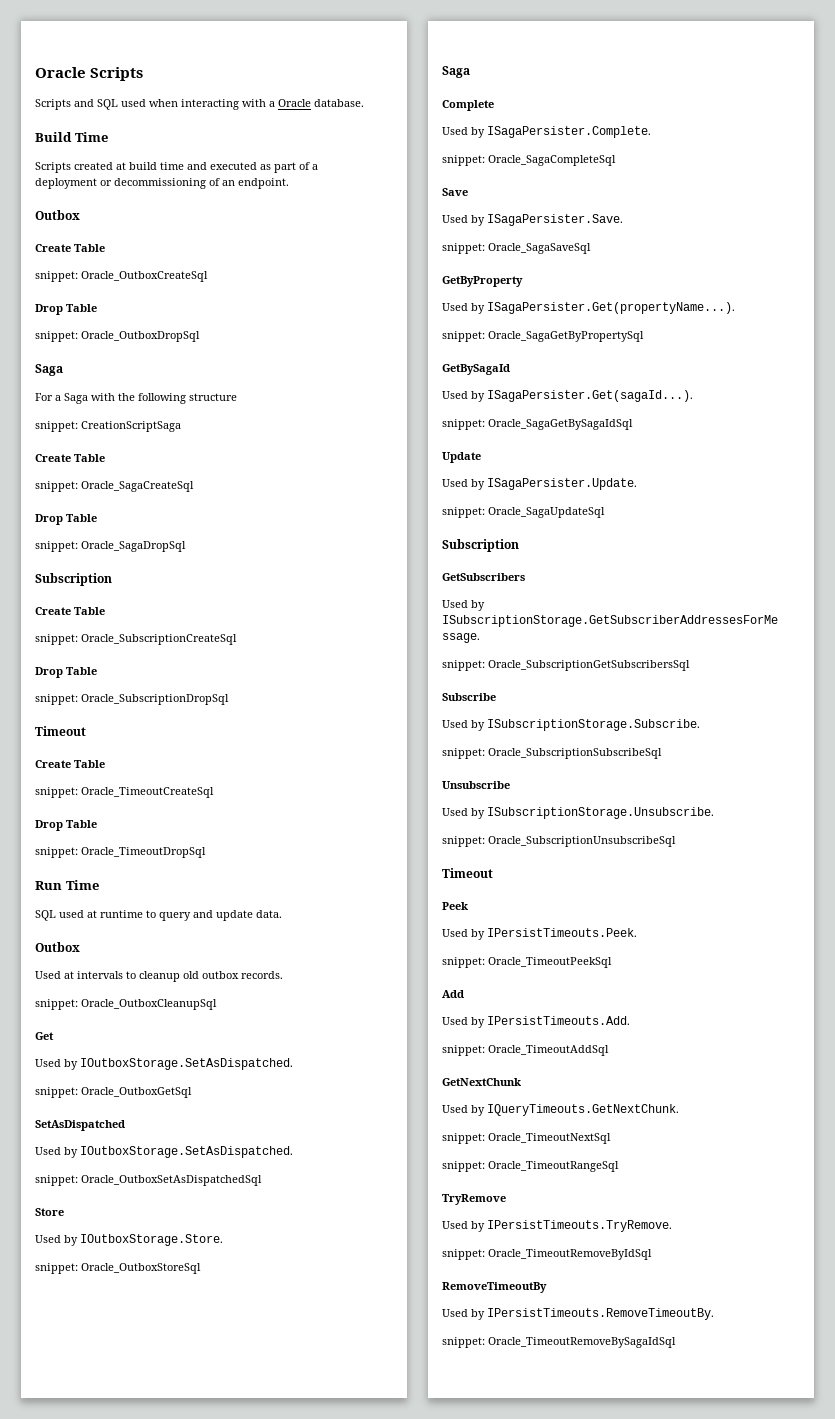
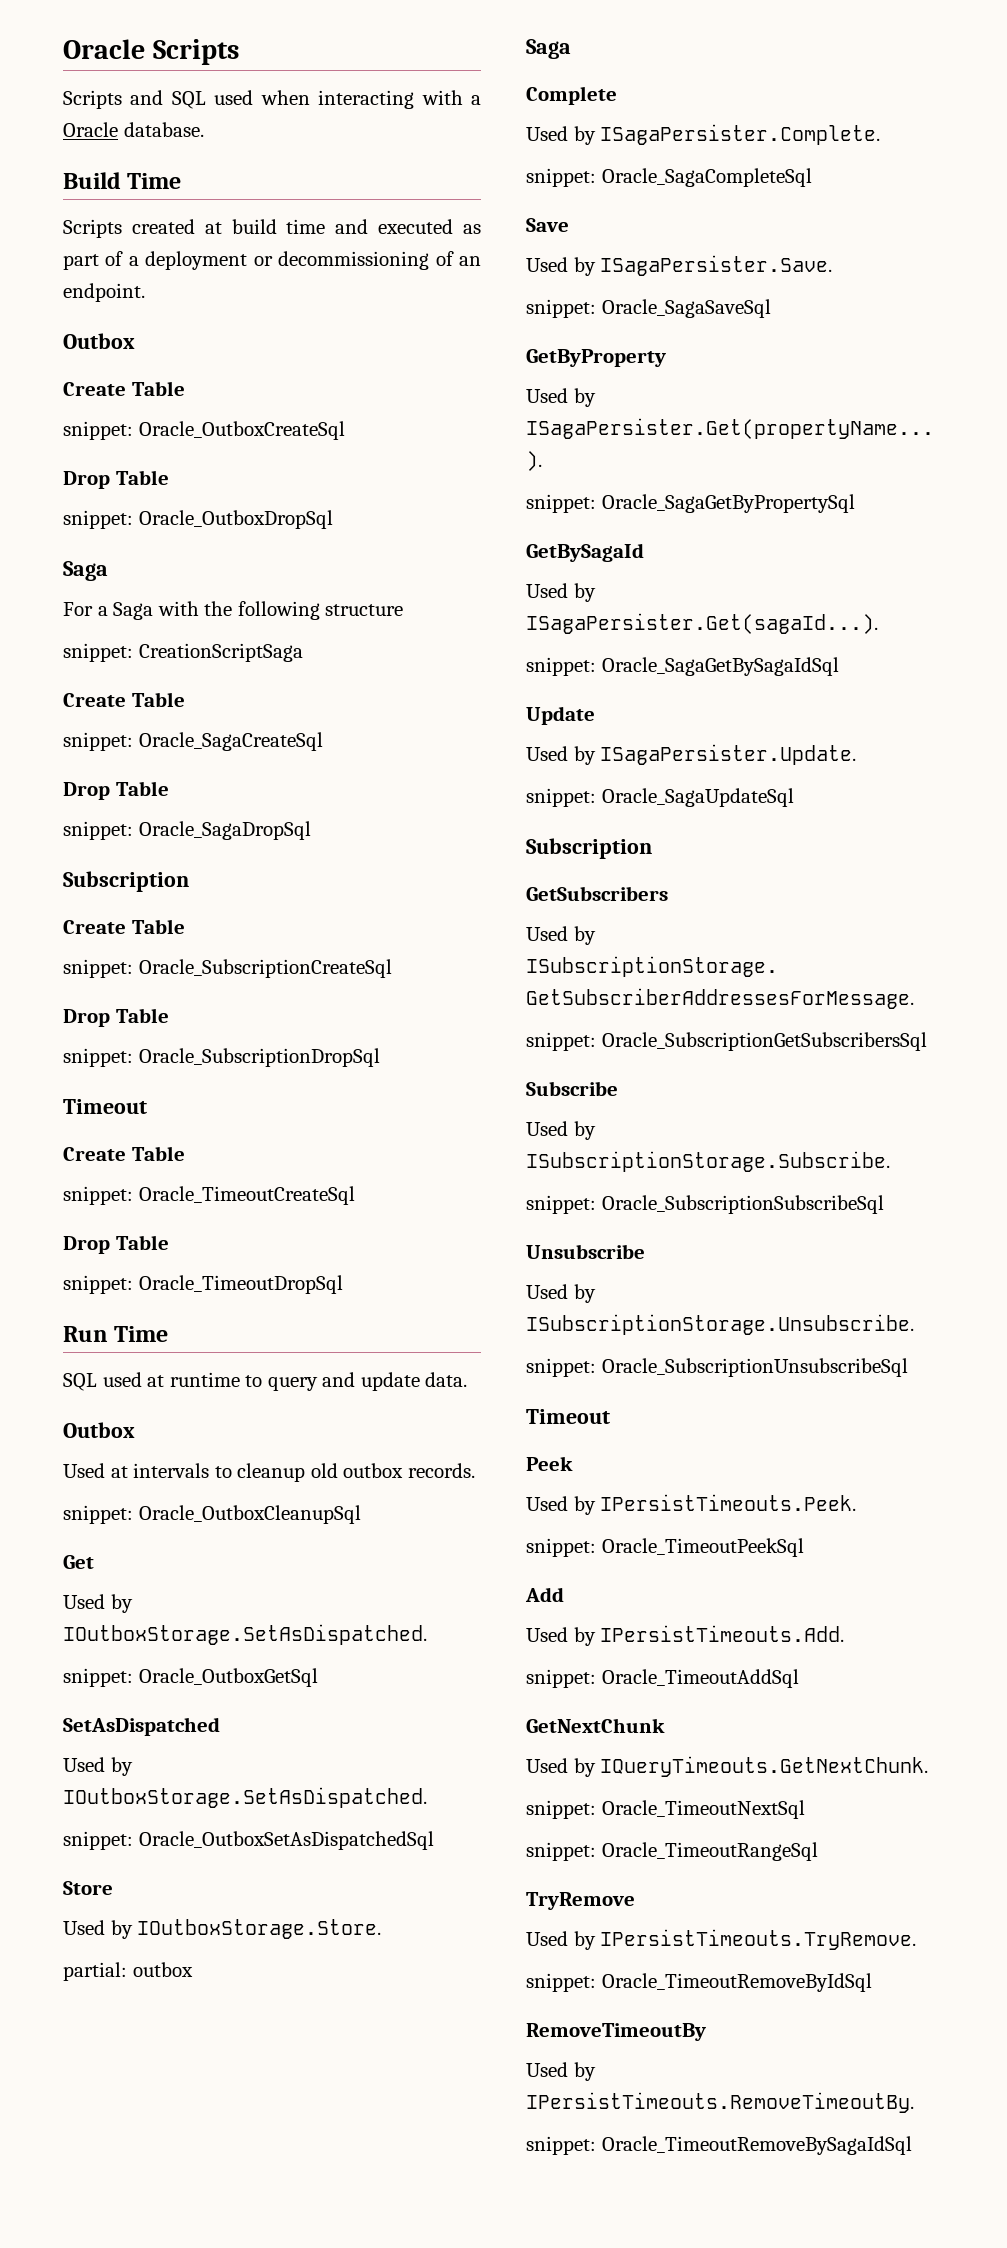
- snippet: Oracle_OutboxStoreSql
+ partial: outbox

